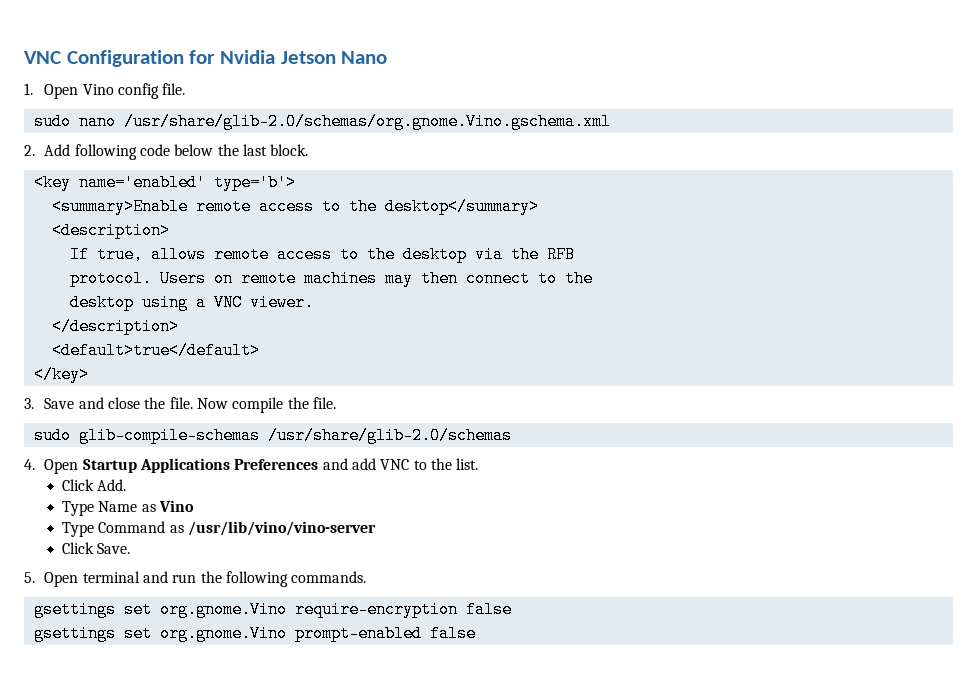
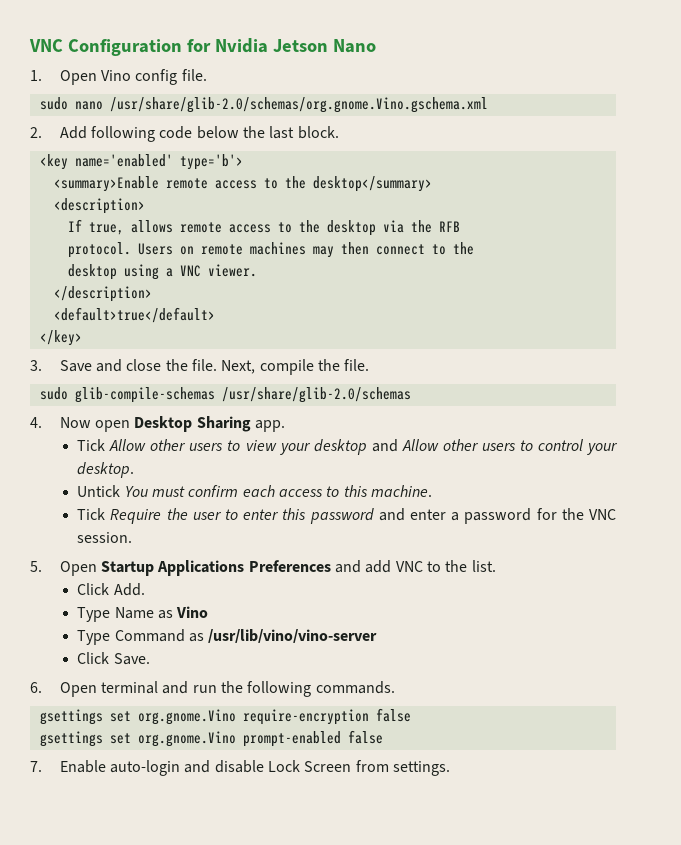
- Now compile the file.
+ Next, compile the file.
- 4. Open Startup Applications Preferences and add VNC to the list.
+ 4. Now open Desktop Sharing app.
+ Tick Allow other users to view your desktop and Allow other users to control your desktop.
+ Untick You must confirm each access to this machine.
+ Tick Require the user to enter this password and enter a password for the VNC session.
+ 5. Open Startup Applications Preferences and add VNC to the list.
- 5. Open terminal and run the following commands.
+ 6. Open terminal and run the following commands.
+ 7. Enable auto-login and disable Lock Screen from settings.

